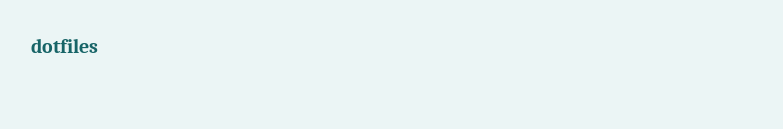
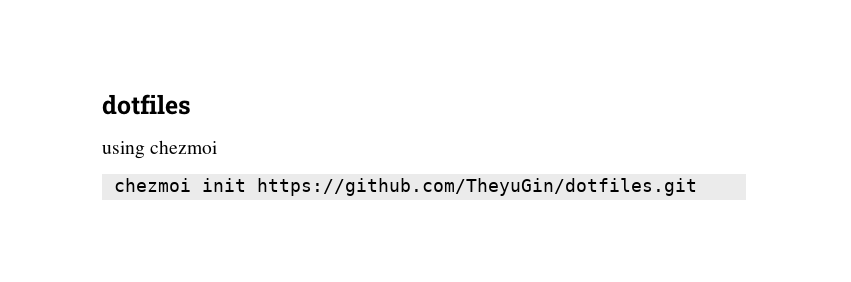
+ using chezmoi
+ chezmoi init https://github.com/TheyuGin/dotfiles.git

